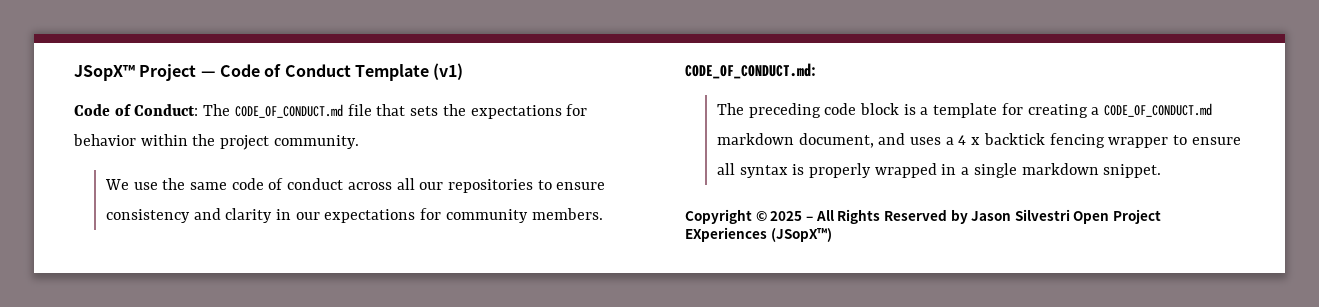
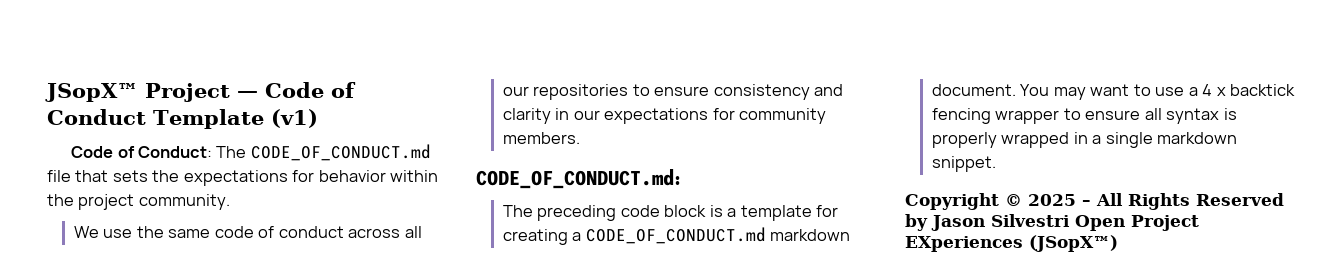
- The preceding code block is a template for creating a CODE_OF_CONDUCT.md markdown document, and uses a 4 x backtick fencing wrapper to ensure all syntax is properly wrapped in a single markdown snippet.
+ The preceding code block is a template for creating a CODE_OF_CONDUCT.md markdown document. You may want to use a 4 x backtick fencing wrapper to ensure all syntax is properly wrapped in a single markdown snippet.

